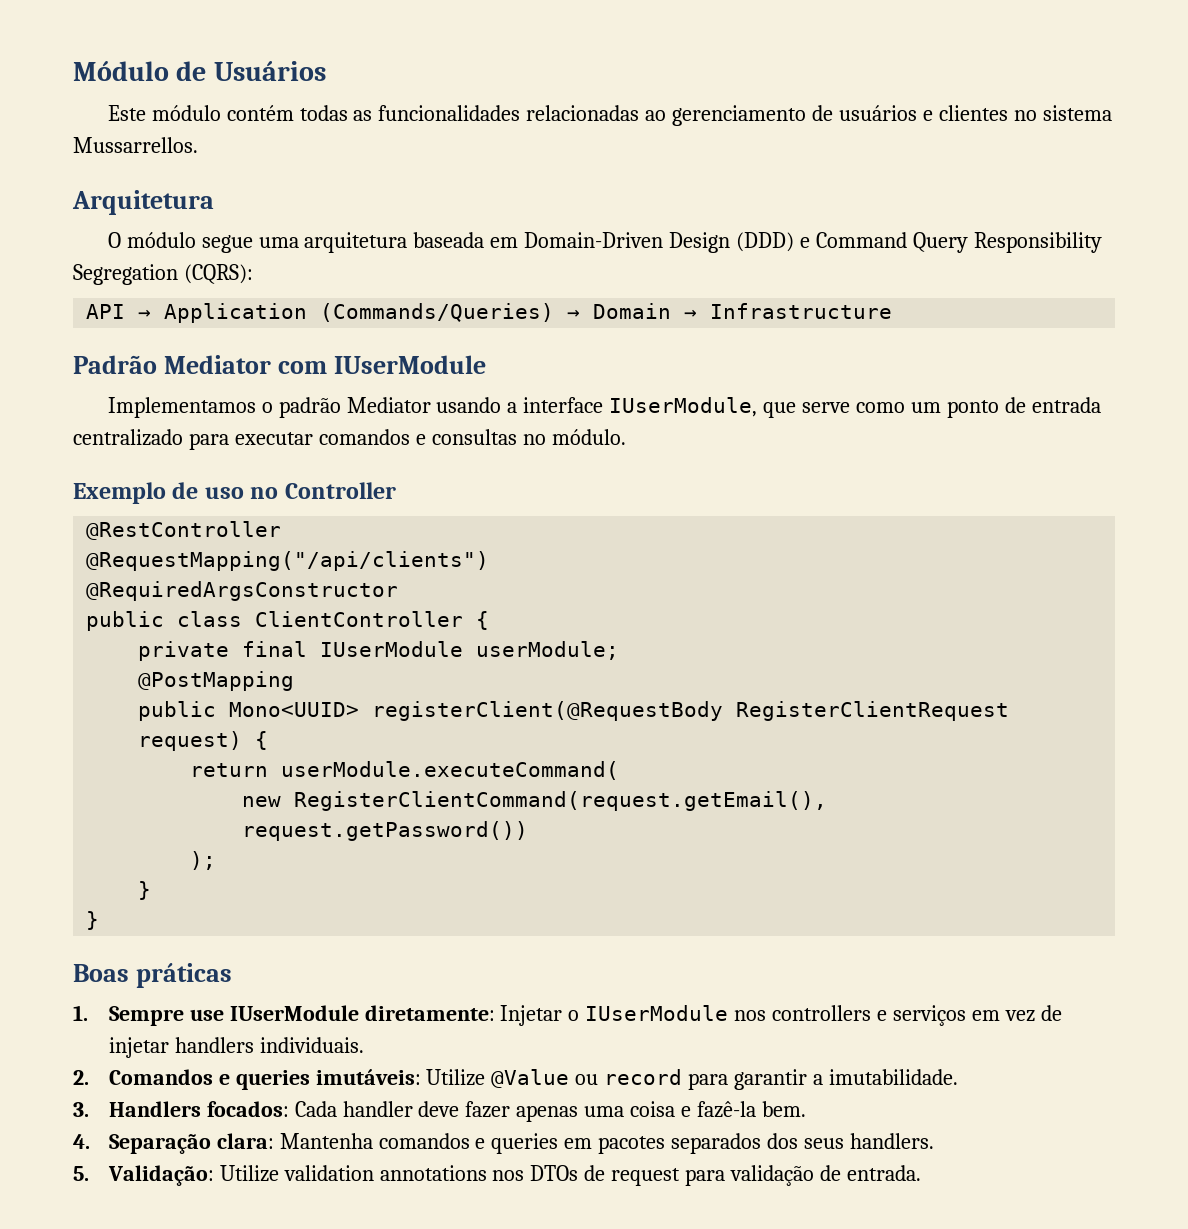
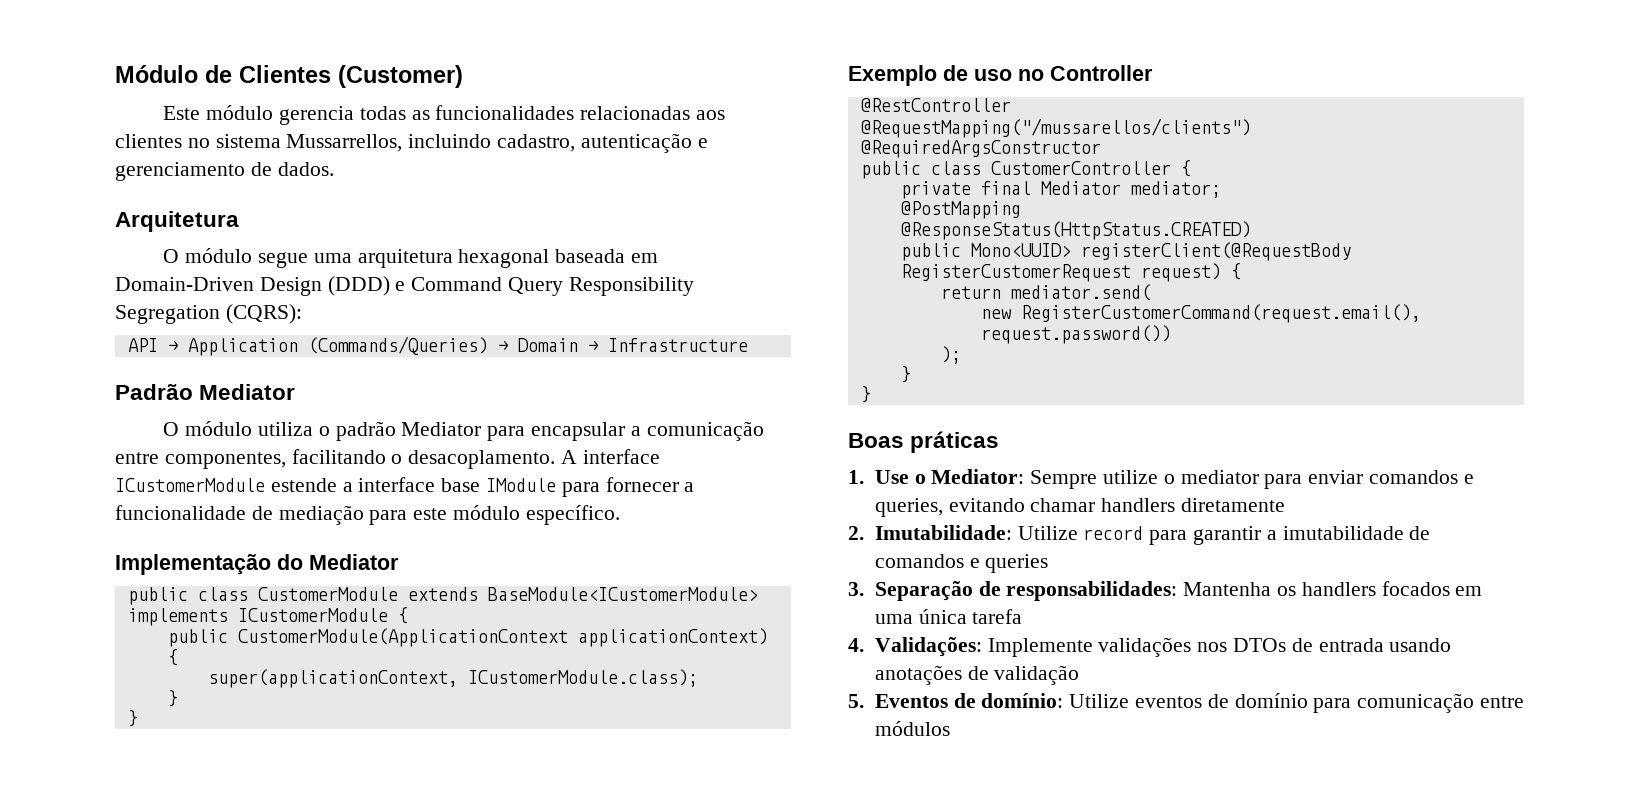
- Módulo de Usuários
+ Módulo de Clientes (Customer)
- Este módulo contém todas as funcionalidades relacionadas ao gerenciamento de usuários e clientes no sistema Mussarrellos.
+ Este módulo gerencia todas as funcionalidades relacionadas aos clientes no sistema Mussarrellos, incluindo cadastro, autenticação e gerenciamento de dados.
- O módulo segue uma arquitetura baseada em Domain-Driven Design (DDD) e Command Query Responsibility Segregation (CQRS):
+ O módulo segue uma arquitetura hexagonal baseada em Domain-Driven Design (DDD) e Command Query Responsibility Segregation (CQRS):
- Padrão Mediator com IUserModule
- Implementamos o padrão Mediator usando a interface IUserModule, que serve como um ponto de entrada centralizado para executar comandos e consultas no módulo.
+ Padrão Mediator
+ O módulo utiliza o padrão Mediator para encapsular a comunicação entre componentes, facilitando o desacoplamento. A interface ICustomerModule estende a interface base IModule para fornecer a funcionalidade de mediação para este módulo específico.
+ Implementação do Mediator
+ public class CustomerModule extends BaseModule<ICustomerModule> implements ICustomerModule {
+ public CustomerModule(ApplicationContext applicationContext) {
+ super(applicationContext, ICustomerModule.class);
+ }
+ }
- @RequestMapping("/api/clients")
+ @RequestMapping("/mussarellos/clients")
- public class ClientController {
+ public class CustomerController {
- private final IUserModule userModule;
+ private final Mediator mediator;
+ @ResponseStatus(HttpStatus.CREATED)
- public Mono<UUID> registerClient(@RequestBody RegisterClientRequest request) {
+ public Mono<UUID> registerClient(@RequestBody RegisterCustomerRequest request) {
- return userModule.executeCommand(
+ return mediator.send(
- new RegisterClientCommand(request.getEmail(), request.getPassword())
+ new RegisterCustomerCommand(request.email(), request.password())
- 1. Sempre use IUserModule diretamente: Injetar o IUserModule nos controllers e serviços em vez de injetar handlers individuais.
- 2. Comandos e queries imutáveis: Utilize @Value ou record para garantir a imutabilidade.
- 3. Handlers focados: Cada handler deve fazer apenas uma coisa e fazê-la bem.
- 4. Separação clara: Mantenha comandos e queries em pacotes separados dos seus handlers.
- 5. Validação: Utilize validation annotations nos DTOs de request para validação de entrada.
+ 1. Use o Mediator: Sempre utilize o mediator para enviar comandos e queries, evitando chamar handlers diretamente
+ 2. Imutabilidade: Utilize record para garantir a imutabilidade de comandos e queries
+ 3. Separação de responsabilidades: Mantenha os handlers focados em uma única tarefa
+ 4. Validações: Implemente validações nos DTOs de entrada usando anotações de validação
+ 5. Eventos de domínio: Utilize eventos de domínio para comunicação entre módulos

